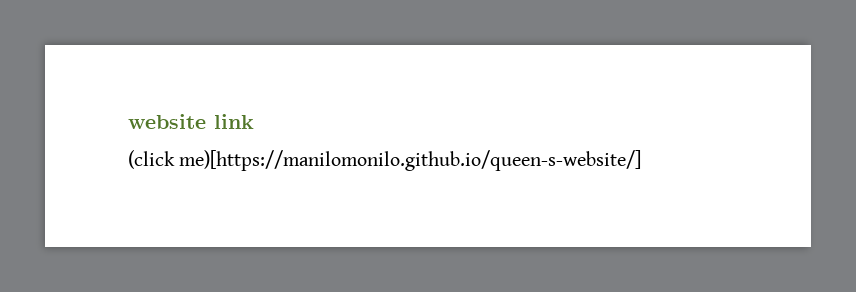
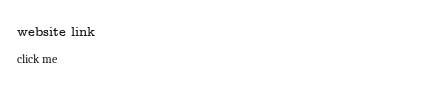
- (click me)[https://manilomonilo.github.io/queen-s-website/]
+ click me

